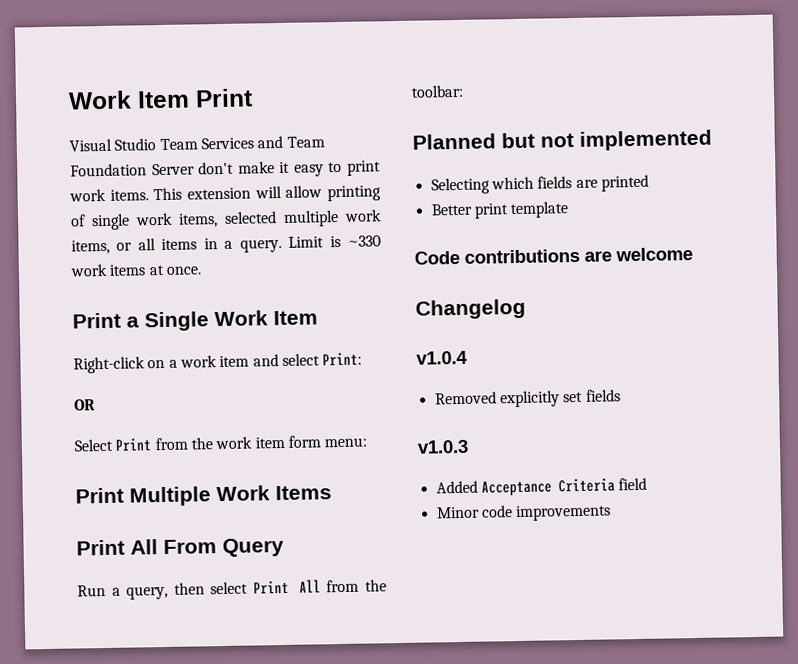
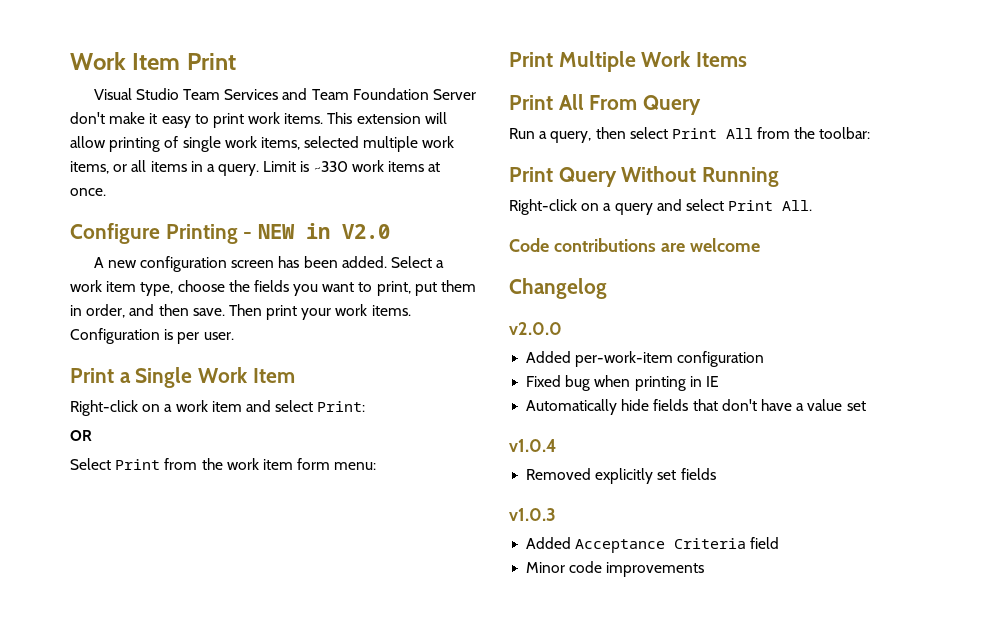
+ Configure Printing - NEW in V2.0
+ A new configuration screen has been added. Select a work item type, choose the fields you want to print, put them in order, and then save. Then print your work items. Configuration is per user.
- Planned but not implemented
- Selecting which fields are printed
- Better print template
+ Print Query Without Running
+ Right-click on a query and select Print All.
+ v2.0.0
+ Added per-work-item configuration
+ Fixed bug when printing in IE
+ Automatically hide fields that don't have a value set

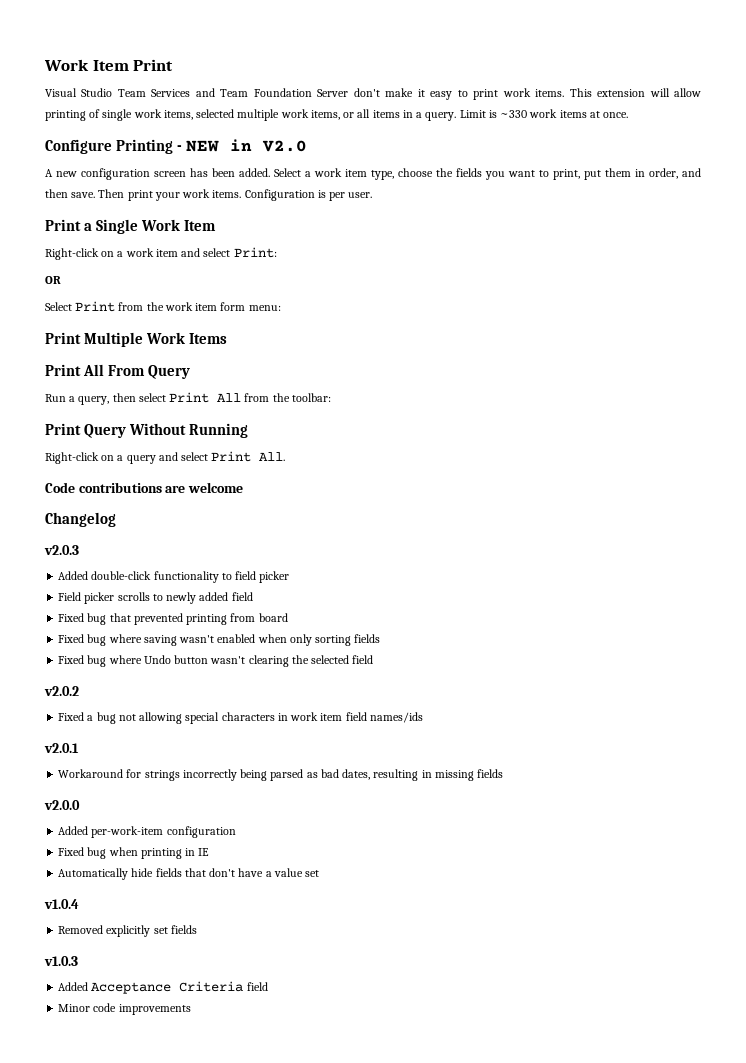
+ v2.0.3
+ Added double-click functionality to field picker
+ Field picker scrolls to newly added field
+ Fixed bug that prevented printing from board
+ Fixed bug where saving wasn't enabled when only sorting fields
+ Fixed bug where Undo button wasn't clearing the selected field
+ v2.0.2
+ Fixed a bug not allowing special characters in work item field names/ids
+ v2.0.1
+ Workaround for strings incorrectly being parsed as bad dates, resulting in missing fields

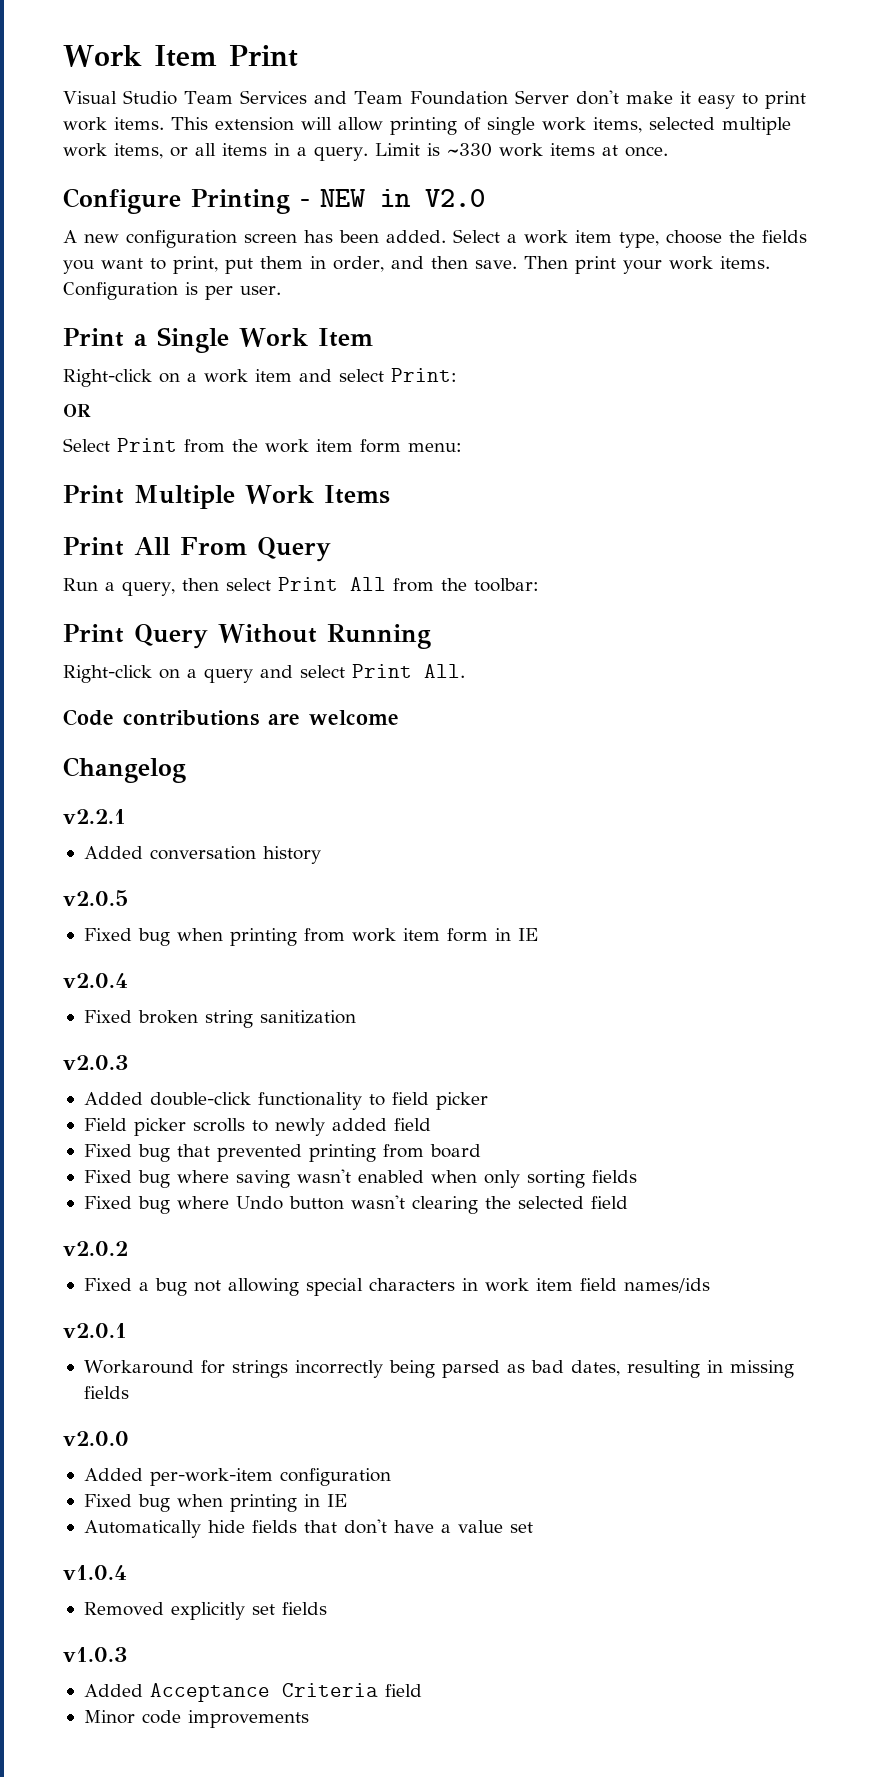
+ v2.2.1
+ Added conversation history
+ v2.0.5
+ Fixed bug when printing from work item form in IE
+ v2.0.4
+ Fixed broken string sanitization

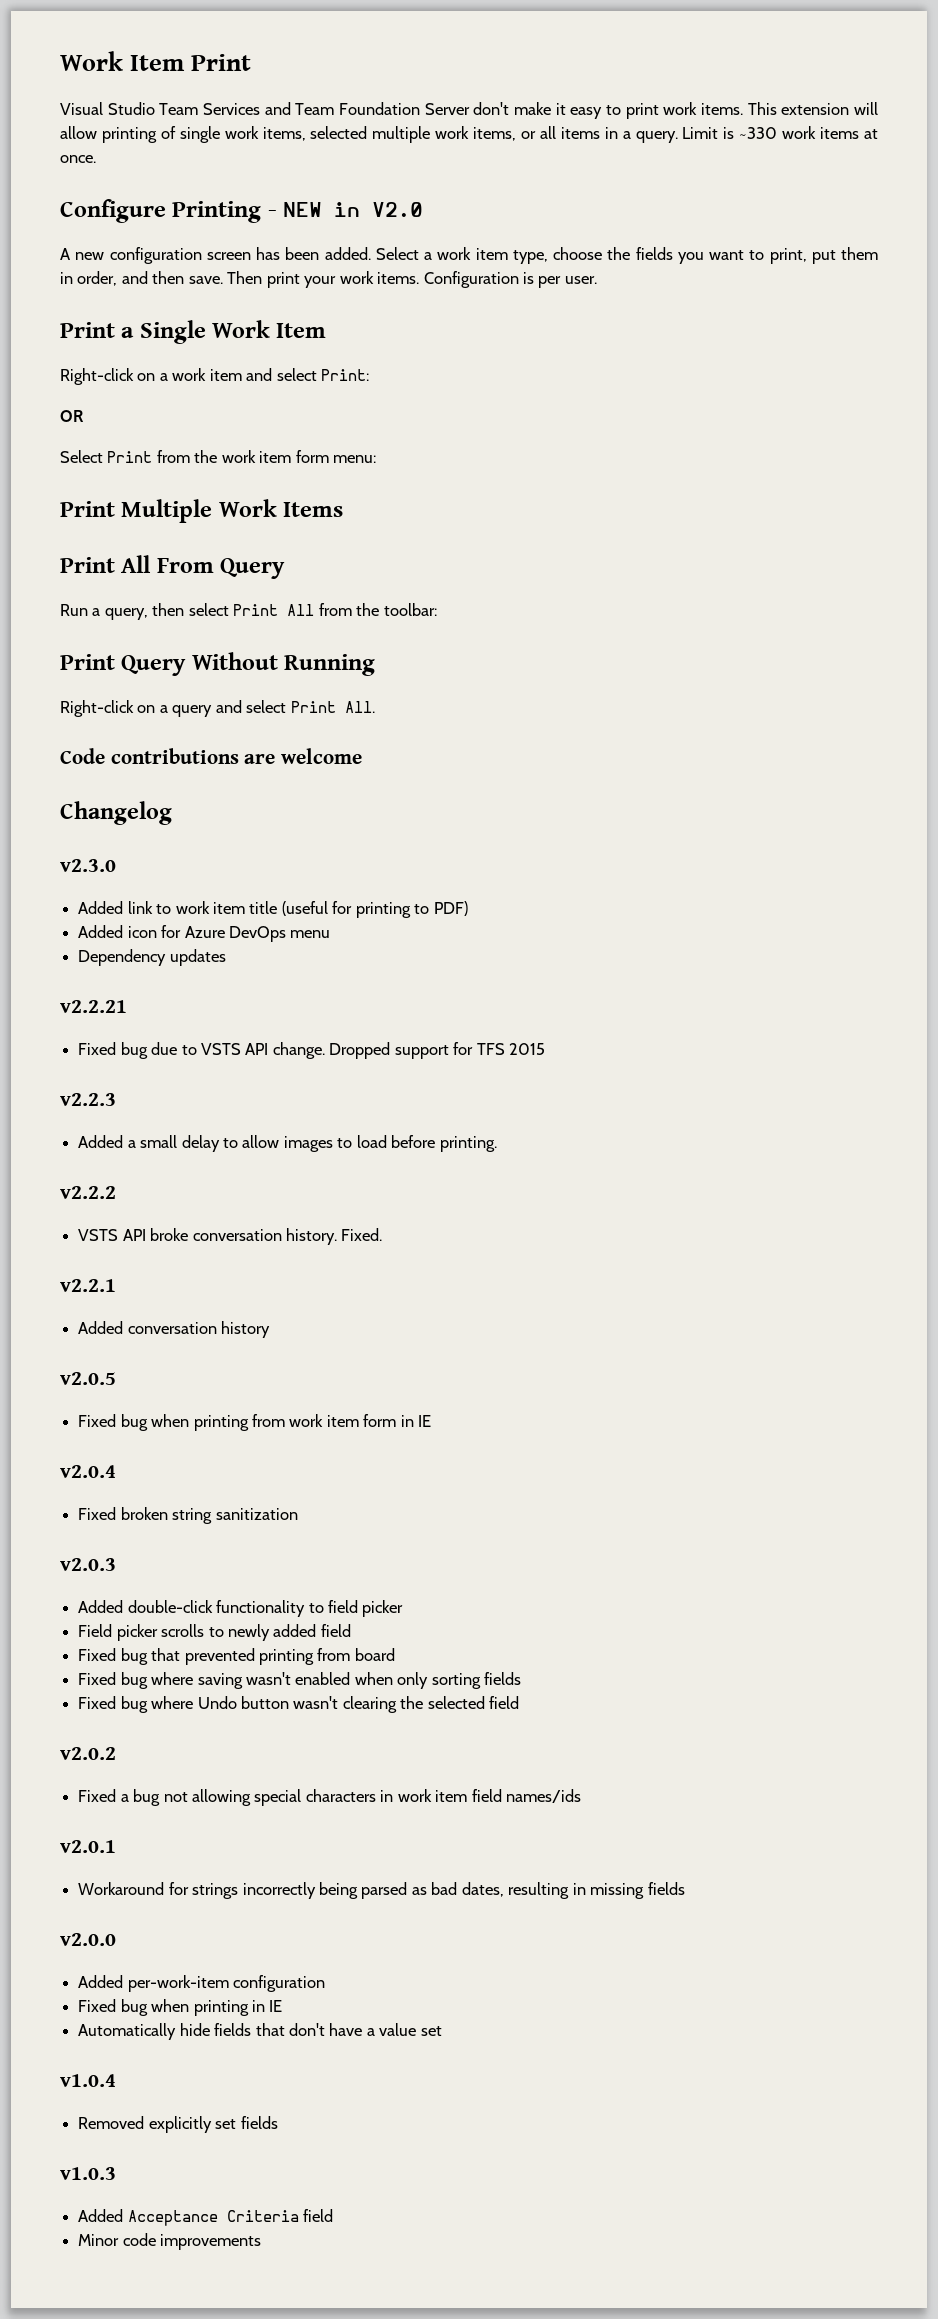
+ v2.3.0
+ Added link to work item title (useful for printing to PDF)
+ Added icon for Azure DevOps menu
+ Dependency updates
+ v2.2.21
+ Fixed bug due to VSTS API change. Dropped support for TFS 2015
+ v2.2.3
+ Added a small delay to allow images to load before printing.
+ v2.2.2
+ VSTS API broke conversation history. Fixed.

